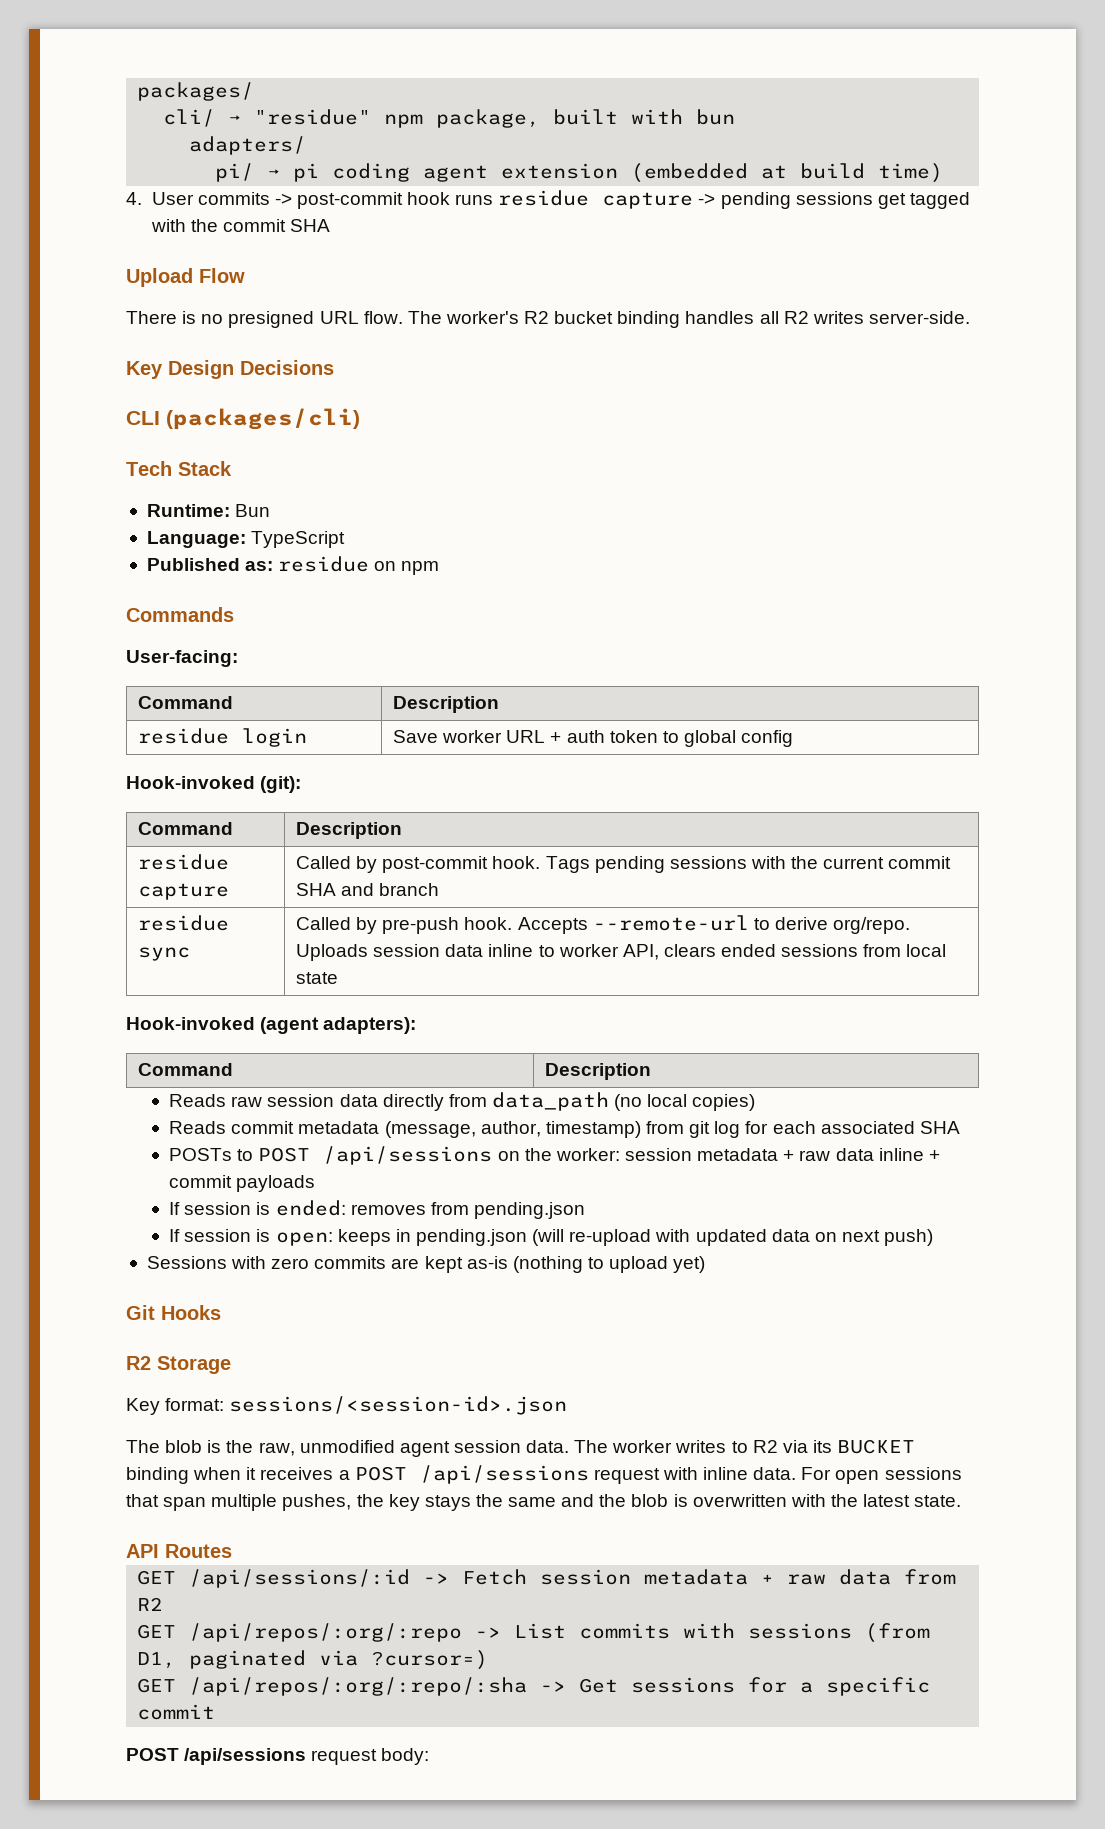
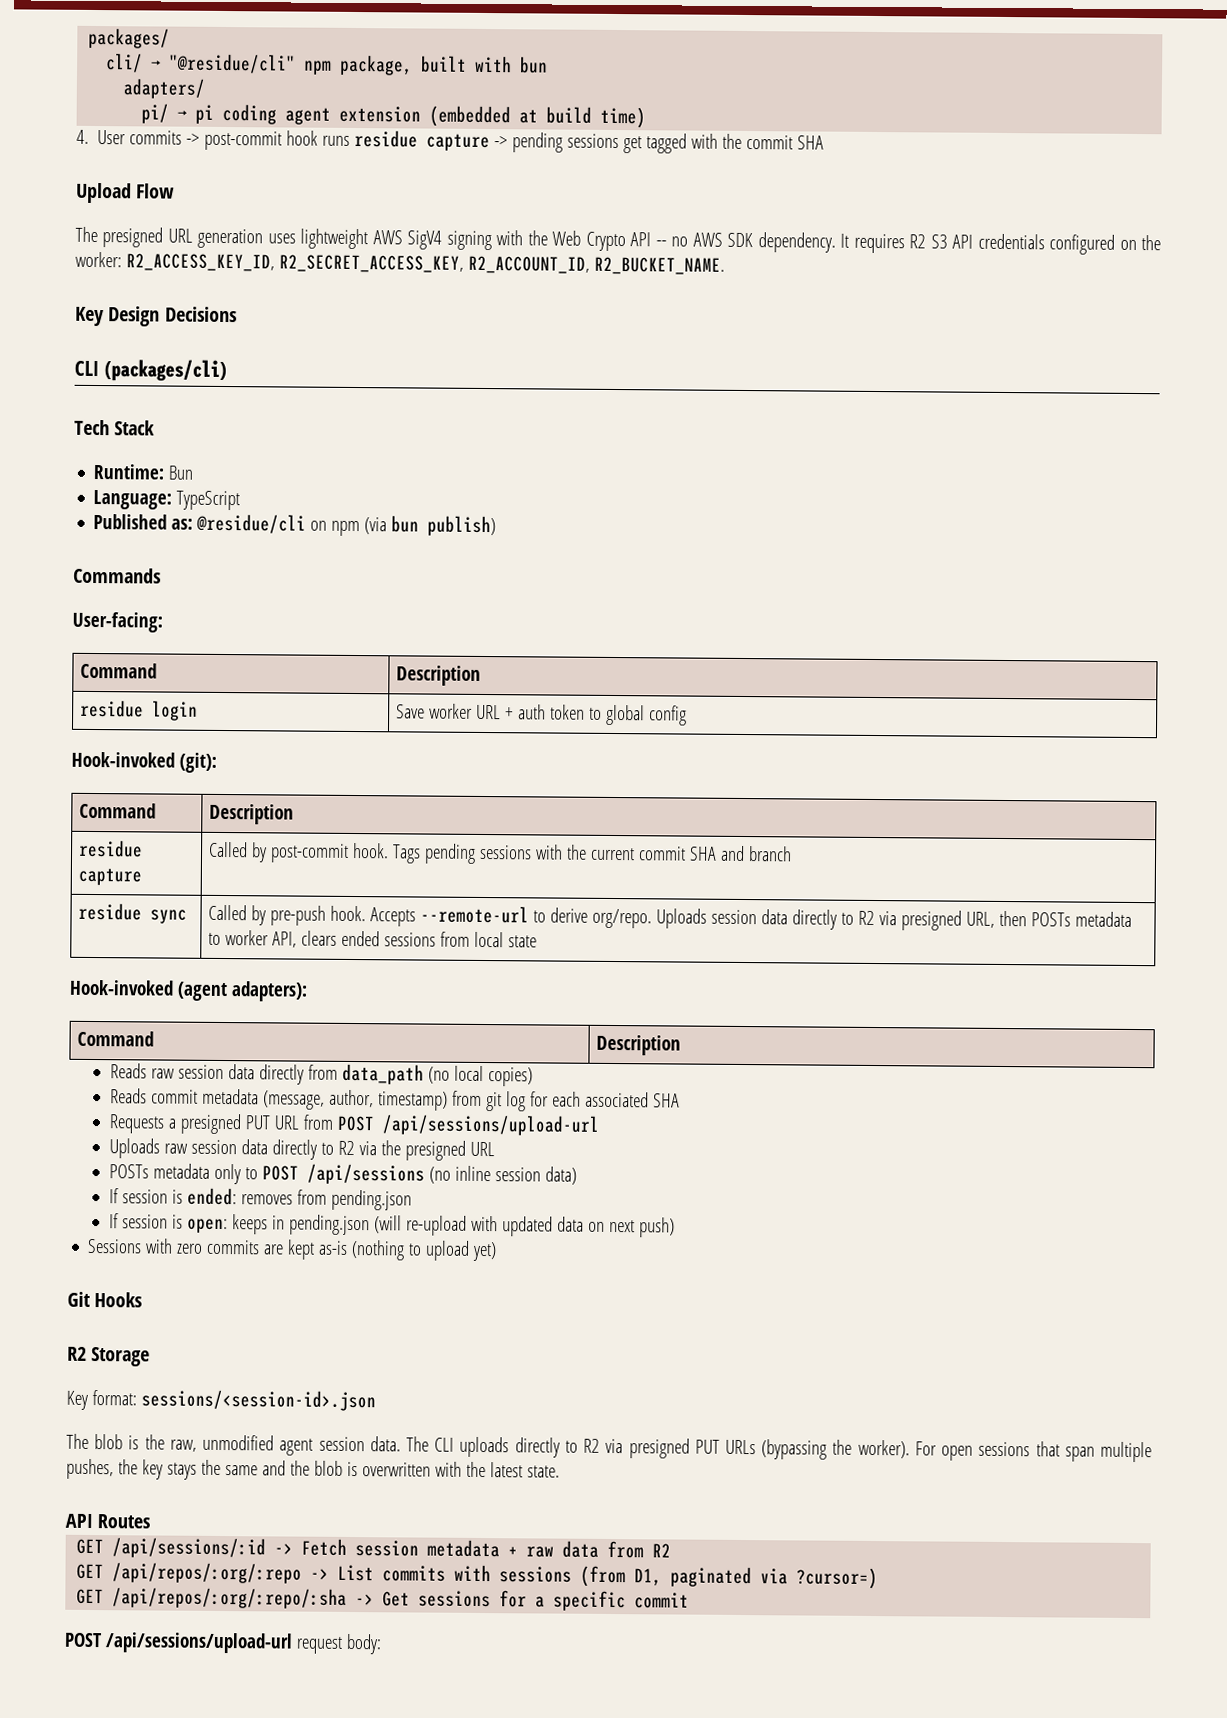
- cli/ → "residue" npm package, built with bun
+ cli/ → "@residue/cli" npm package, built with bun
- There is no presigned URL flow. The worker's R2 bucket binding handles all R2 writes server-side.
+ The presigned URL generation uses lightweight AWS SigV4 signing with the Web Crypto API -- no AWS SDK dependency. It requires R2 S3 API credentials configured on the worker: R2_ACCESS_KEY_ID, R2_SECRET_ACCESS_KEY, R2_ACCOUNT_ID, R2_BUCKET_NAME.
- Published as: residue on npm
+ Published as: @residue/cli on npm (via bun publish)
- residue sync | Called by pre-push hook. Accepts --remote-url to derive org/repo. Uploads session data inline to worker API, clears ended sessions from local state
+ residue sync | Called by pre-push hook. Accepts --remote-url to derive org/repo. Uploads session data directly to R2 via presigned URL, then POSTs metadata to worker API, clears ended sessions from local state
- POSTs to POST /api/sessions on the worker: session metadata + raw data inline + commit payloads
+ Requests a presigned PUT URL from POST /api/sessions/upload-url
+ Uploads raw session data directly to R2 via the presigned URL
+ POSTs metadata only to POST /api/sessions (no inline session data)
- The worker writes to R2 via its BUCKET binding when it receives a POST /api/sessions request with inline data.
+ The CLI uploads directly to R2 via presigned PUT URLs (bypassing the worker).
- POST /api/sessions request body:
+ POST /api/sessions/upload-url request body:

